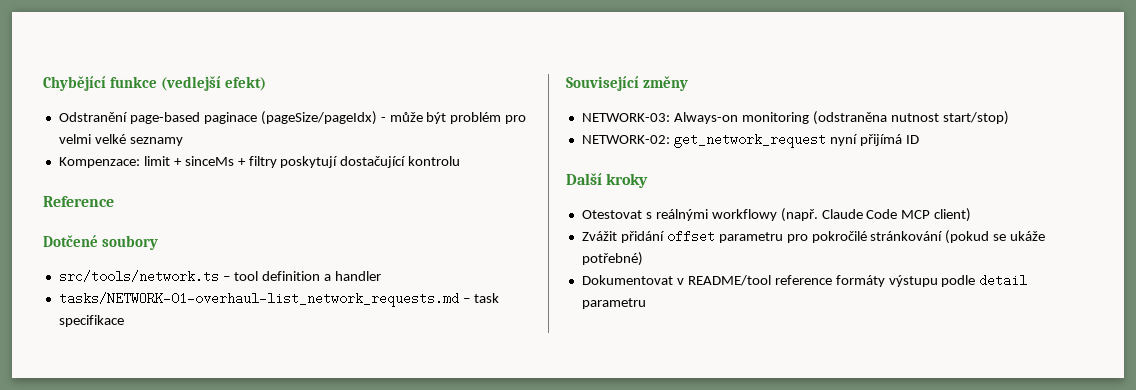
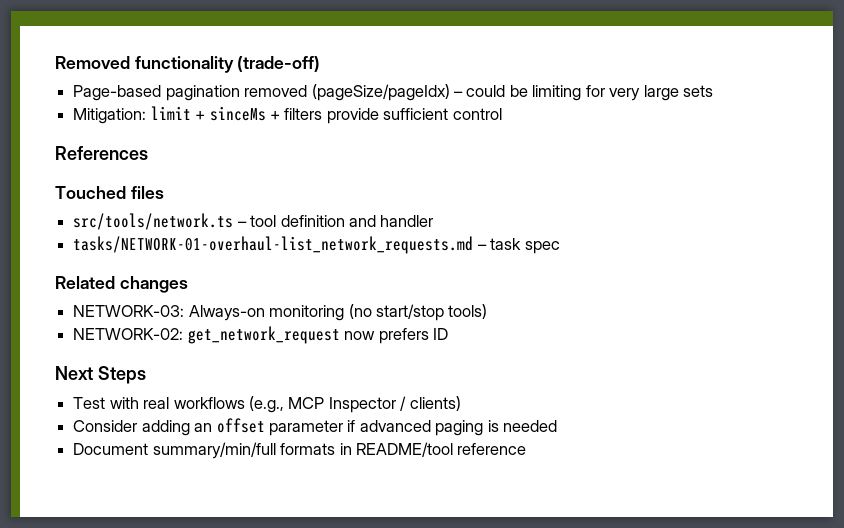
- Chybějící funkce (vedlejší efekt)
- Odstranění page-based paginace (pageSize/pageIdx) - může být problém pro velmi velké seznamy
- Kompenzace: limit + sinceMs + filtry poskytují dostačující kontrolu
- Reference
- Dotčené soubory
+ Removed functionality (trade-off)
+ Page-based pagination removed (pageSize/pageIdx) – could be limiting for very large sets
+ Mitigation: limit + sinceMs + filters provide sufficient control
+ References
+ Touched files
- src/tools/network.ts – tool definition a handler
+ src/tools/network.ts – tool definition and handler
- tasks/NETWORK-01-overhaul-list_network_requests.md – task specifikace
- Související změny
+ tasks/NETWORK-01-overhaul-list_network_requests.md – task spec
+ Related changes
- NETWORK-03: Always-on monitoring (odstraněna nutnost start/stop)
+ NETWORK-03: Always-on monitoring (no start/stop tools)
- NETWORK-02: get_network_request nyní přijímá ID
+ NETWORK-02: get_network_request now prefers ID
- Další kroky
- Otestovat s reálnými workflowy (např. Claude Code MCP client)
- Zvážit přidání offset parametru pro pokročilé stránkování (pokud se ukáže potřebné)
- Dokumentovat v README/tool reference formáty výstupu podle detail parametru
+ Next Steps
+ Test with real workflows (e.g., MCP Inspector / clients)
+ Consider adding an offset parameter if advanced paging is needed
+ Document summary/min/full formats in README/tool reference

